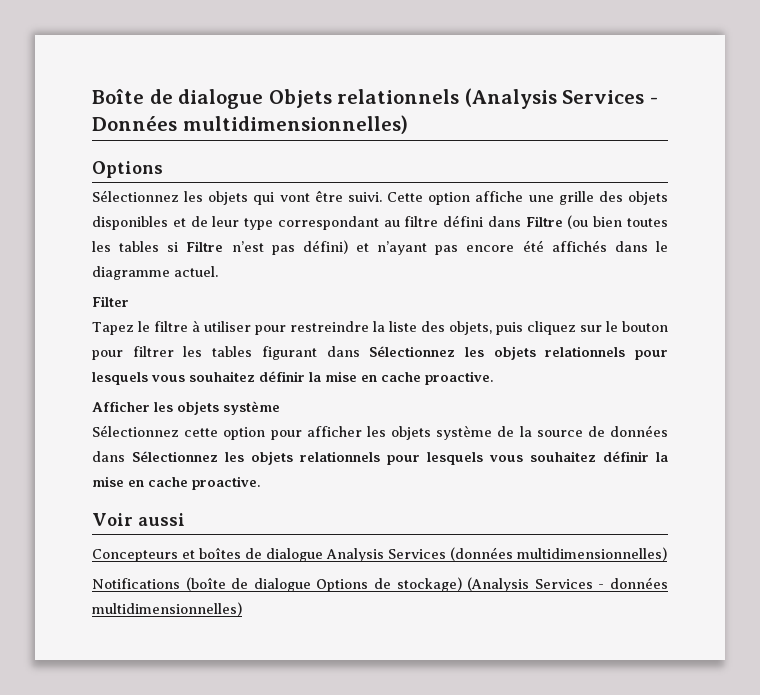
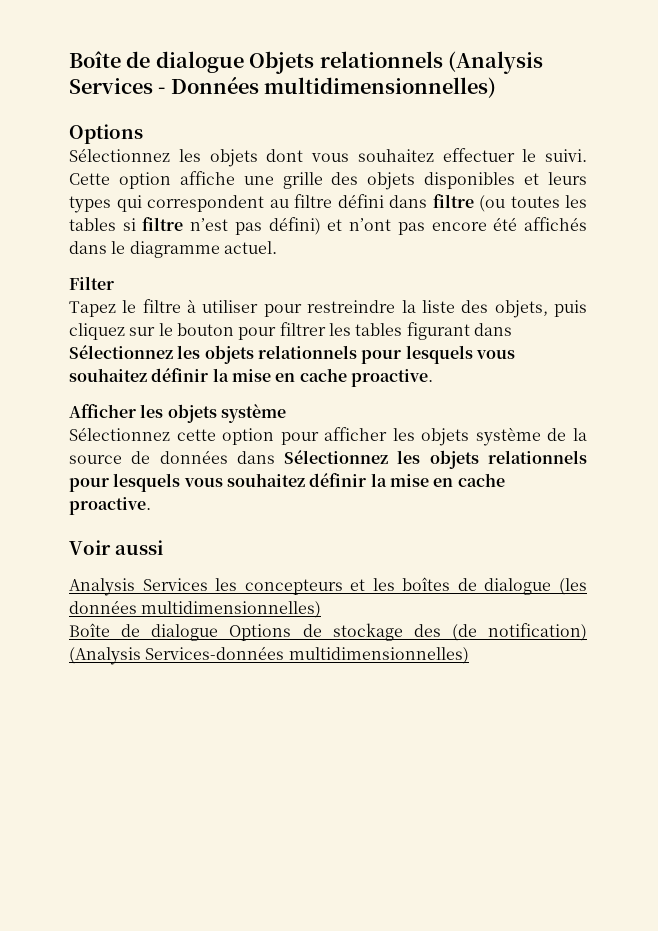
- Sélectionnez les objets qui vont être suivi.
+ Sélectionnez les objets dont vous souhaitez effectuer le suivi.
- Cette option affiche une grille des objets disponibles et de leur type correspondant au filtre défini dans Filtre (ou bien toutes les tables si Filtre n’est pas défini) et n’ayant pas encore été affichés dans le diagramme actuel.
+ Cette option affiche une grille des objets disponibles et leurs types qui correspondent au filtre défini dans filtre (ou toutes les tables si filtre n’est pas défini) et n’ont pas encore été affichés dans le diagramme actuel.
- Concepteurs et boîtes de dialogue Analysis Services (données multidimensionnelles)
- Notifications (boîte de dialogue Options de stockage) (Analysis Services - données multidimensionnelles)
+ Analysis Services les concepteurs et les boîtes de dialogue (les données multidimensionnelles)
+ Boîte de dialogue Options de stockage des (de notification) (Analysis Services-données multidimensionnelles)

